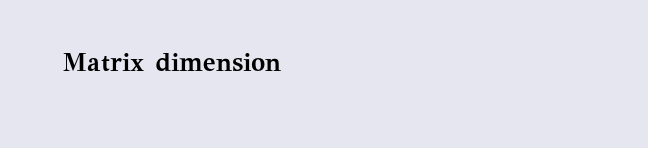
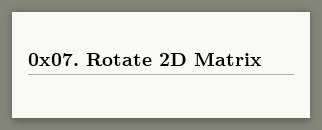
- Matrix dimension
+ 0x07. Rotate 2D Matrix

